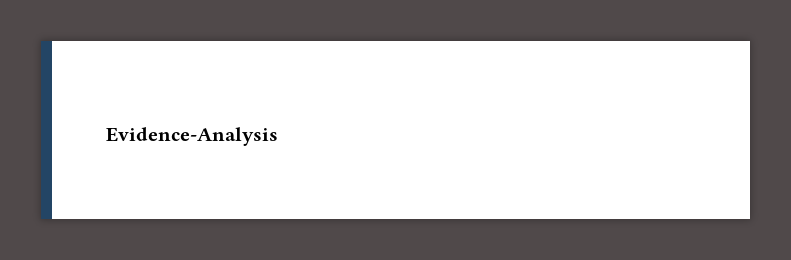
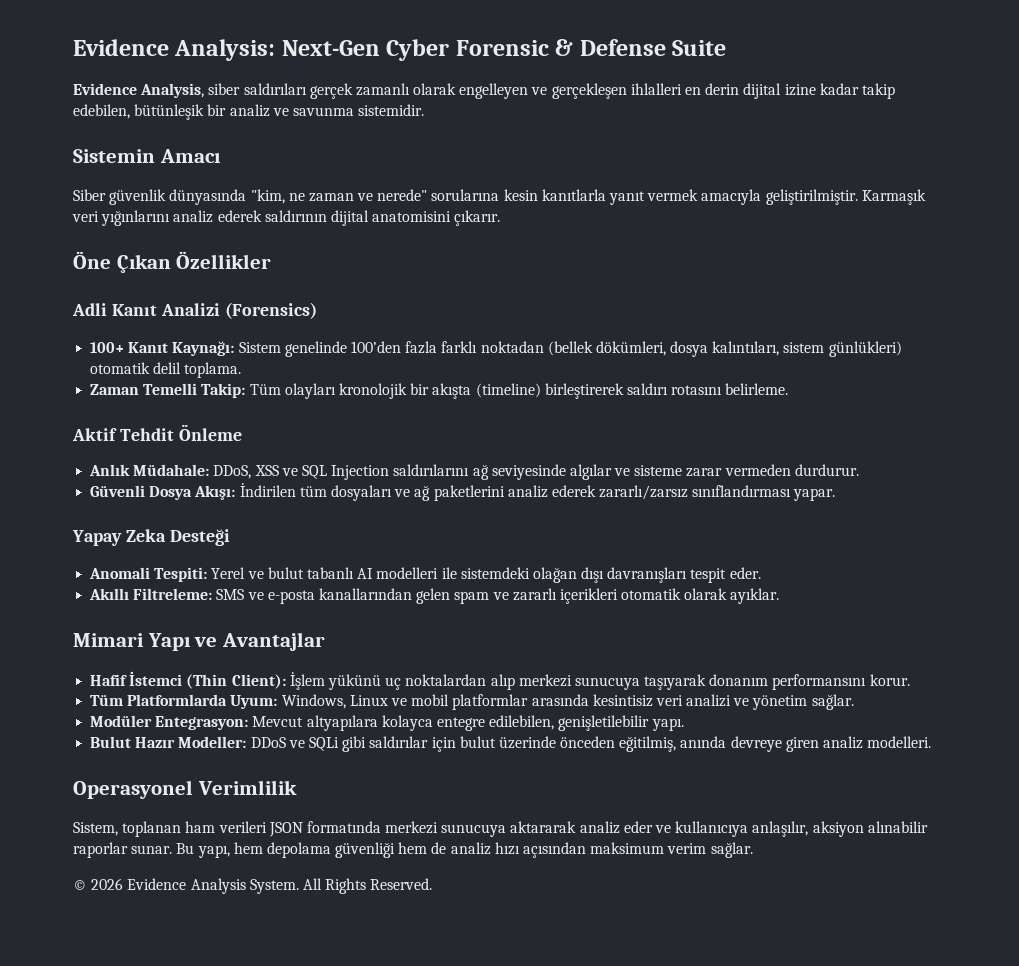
- Evidence-Analysis
+ Evidence Analysis: Next-Gen Cyber Forensic & Defense Suite
+ Evidence Analysis, siber saldırıları gerçek zamanlı olarak engelleyen ve gerçekleşen ihlalleri en derin dijital izine kadar takip edebilen, bütünleşik bir analiz ve savunma sistemidir.
+ Sistemin Amacı
+ Siber güvenlik dünyasında "kim, ne zaman ve nerede" sorularına kesin kanıtlarla yanıt vermek amacıyla geliştirilmiştir. Karmaşık veri yığınlarını analiz ederek saldırının dijital anatomisini çıkarır.
+ Öne Çıkan Özellikler
+ Adli Kanıt Analizi (Forensics)
+ 100+ Kanıt Kaynağı: Sistem genelinde 100’den fazla farklı noktadan (bellek dökümleri, dosya kalıntıları, sistem günlükleri) otomatik delil toplama.
+ Zaman Temelli Takip: Tüm olayları kronolojik bir akışta (timeline) birleştirerek saldırı rotasını belirleme.
+ Aktif Tehdit Önleme
+ Anlık Müdahale: DDoS, XSS ve SQL Injection saldırılarını ağ seviyesinde algılar ve sisteme zarar vermeden durdurur.
+ Güvenli Dosya Akışı: İndirilen tüm dosyaları ve ağ paketlerini analiz ederek zararlı/zarsız sınıflandırması yapar.
+ Yapay Zeka Desteği
+ Anomali Tespiti: Yerel ve bulut tabanlı AI modelleri ile sistemdeki olağan dışı davranışları tespit eder.
+ Akıllı Filtreleme: SMS ve e-posta kanallarından gelen spam ve zararlı içerikleri otomatik olarak ayıklar.
+ Mimari Yapı ve Avantajlar
+ Hafif İstemci (Thin Client): İşlem yükünü uç noktalardan alıp merkezi sunucuya taşıyarak donanım performansını korur.
+ Tüm Platformlarda Uyum: Windows, Linux ve mobil platformlar arasında kesintisiz veri analizi ve yönetim sağlar.
+ Modüler Entegrasyon: Mevcut altyapılara kolayca entegre edilebilen, genişletilebilir yapı.
+ Bulut Hazır Modeller: DDoS ve SQLi gibi saldırılar için bulut üzerinde önceden eğitilmiş, anında devreye giren analiz modelleri.
+ Operasyonel Verimlilik
+ Sistem, toplanan ham verileri JSON formatında merkezi sunucuya aktararak analiz eder ve kullanıcıya anlaşılır, aksiyon alınabilir raporlar sunar. Bu yapı, hem depolama güvenliği hem de analiz hızı açısından maksimum verim sağlar.
+ © 2026 Evidence Analysis System. All Rights Reserved.

